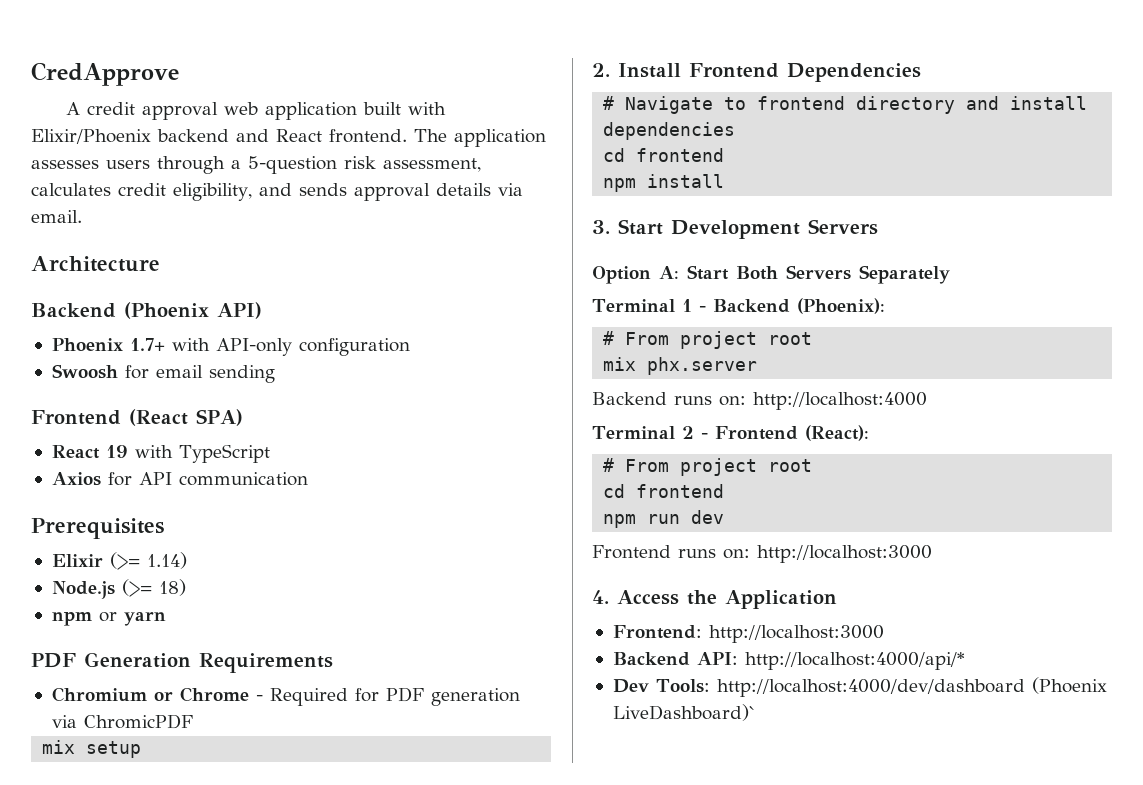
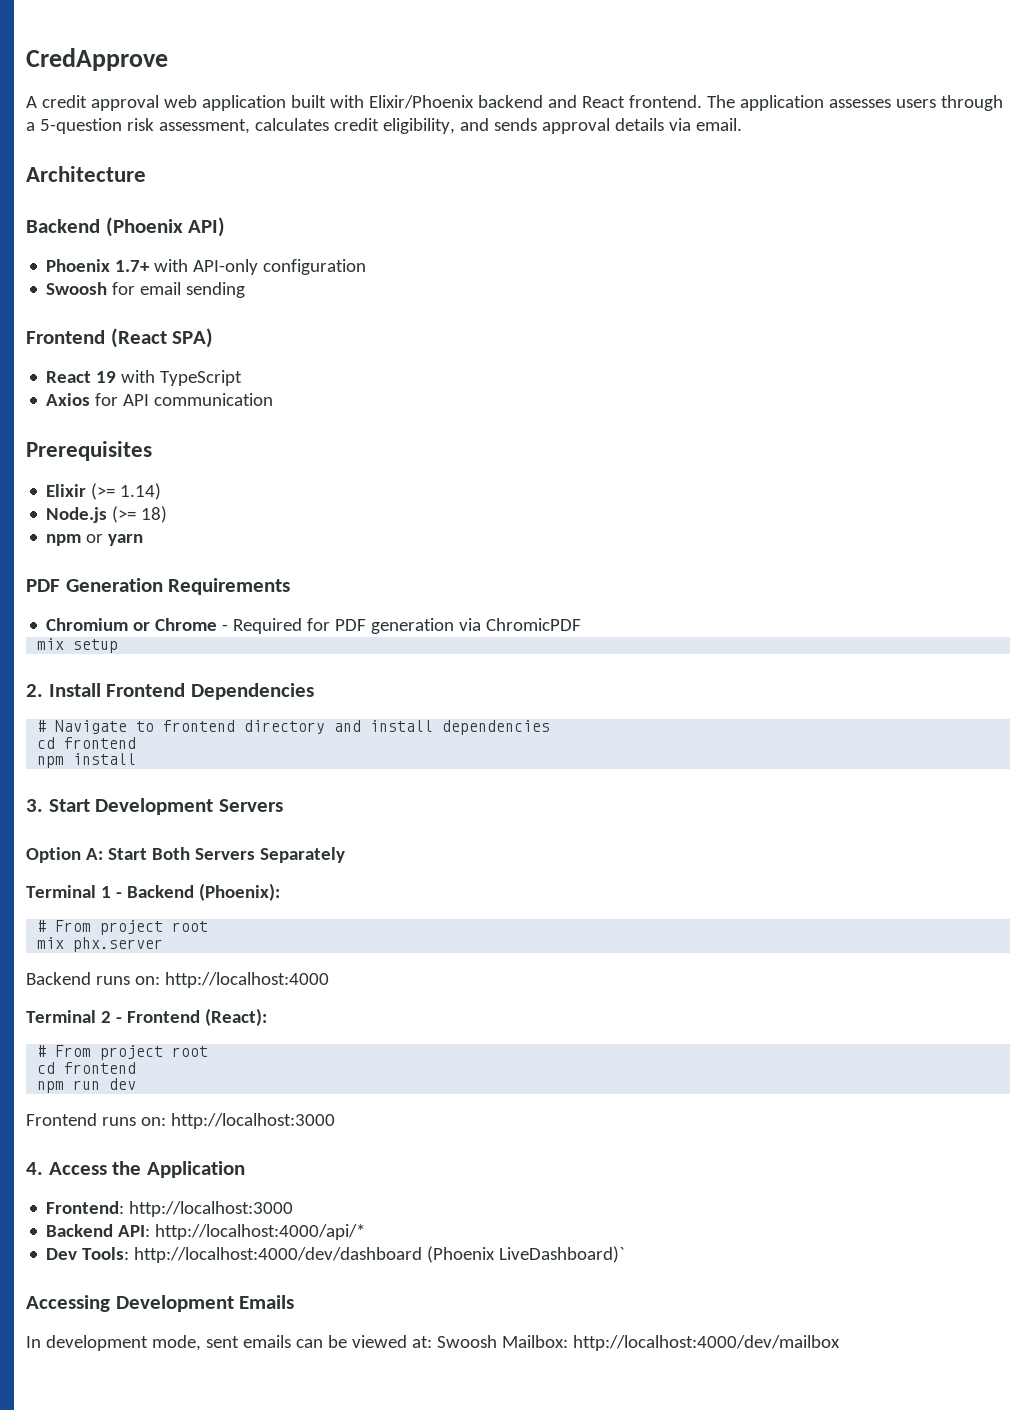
+ Accessing Development Emails
+ In development mode, sent emails can be viewed at: Swoosh Mailbox: http://localhost:4000/dev/mailbox

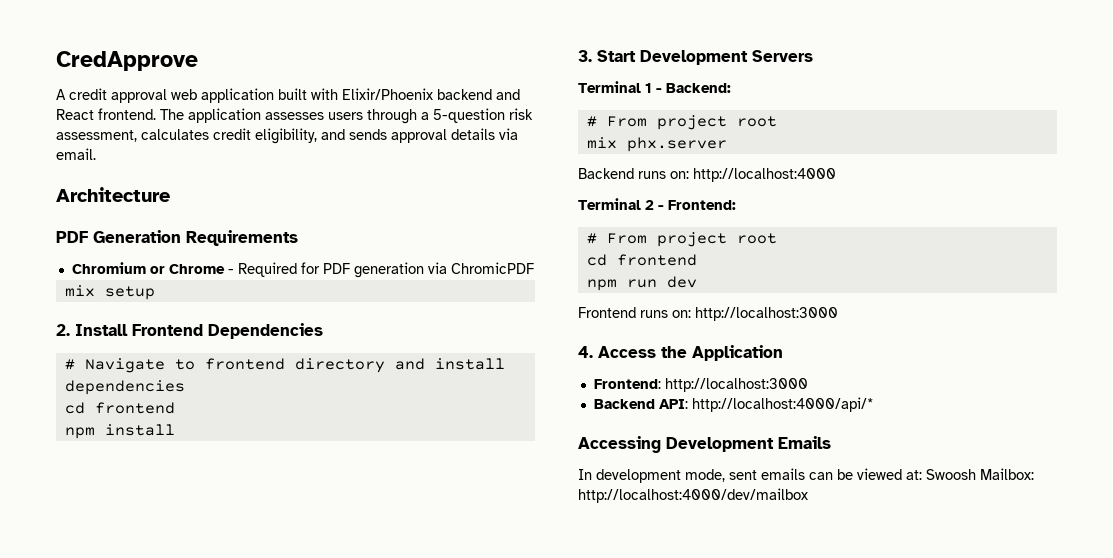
- Backend (Phoenix API)
- Phoenix 1.7+ with API-only configuration
- Swoosh for email sending
- Frontend (React SPA)
- React 19 with TypeScript
- Axios for API communication
- Prerequisites
- Elixir (>= 1.14)
- Node.js (>= 18)
- npm or yarn
- Option A: Start Both Servers Separately
- Terminal 1 - Backend (Phoenix):
+ Terminal 1 - Backend:
- Terminal 2 - Frontend (React):
+ Terminal 2 - Frontend:
- Dev Tools: http://localhost:4000/dev/dashboard (Phoenix LiveDashboard)`

